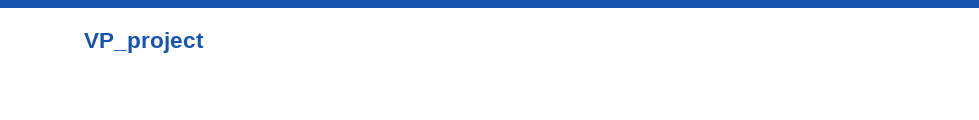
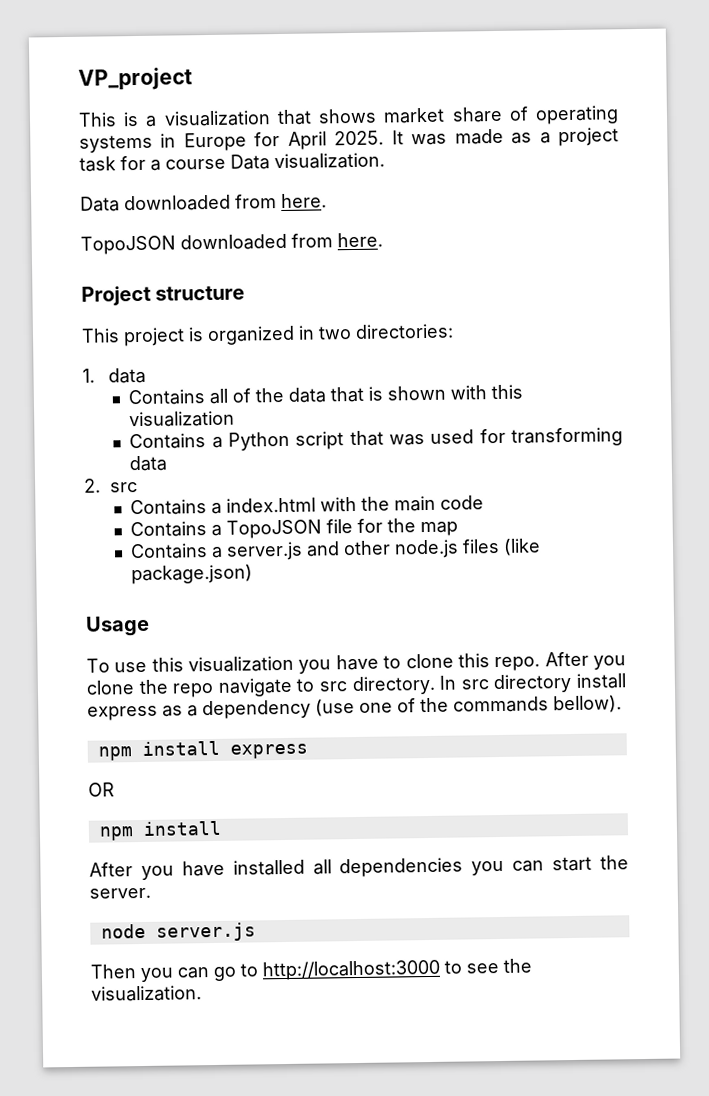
+ This is a visualization that shows market share of operating systems in Europe for April 2025. It was made as a project task for a course Data visualization.
+ Data downloaded from here.
+ TopoJSON downloaded from here.
+ Project structure
+ This project is organized in two directories:
+ 1. data
+ Contains all of the data that is shown with this visualization
+ Contains a Python script that was used for transforming data
+ 2. src
+ Contains a index.html with the main code
+ Contains a TopoJSON file for the map
+ Contains a server.js and other node.js files (like package.json)
+ Usage
+ To use this visualization you have to clone this repo. After you clone the repo navigate to src directory. In src directory install express as a dependency (use one of the commands bellow).
+ npm install express
+ OR
+ npm install
+ After you have installed all dependencies you can start the server.
+ node server.js
+ Then you can go to http://localhost:3000 to see the visualization.

